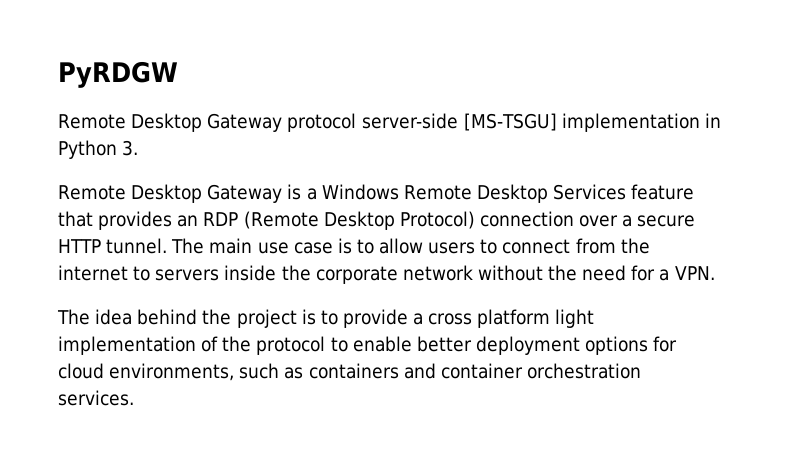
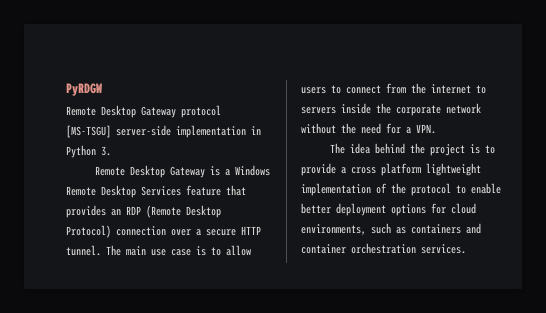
- Remote Desktop Gateway protocol server-side [MS-TSGU] implementation in Python 3.
+ Remote Desktop Gateway protocol [MS-TSGU] server-side implementation in Python 3.
- The idea behind the project is to provide a cross platform light implementation of the protocol to enable better deployment options for cloud environments, such as containers and container orchestration services.
+ The idea behind the project is to provide a cross platform lightweight implementation of the protocol to enable better deployment options for cloud environments, such as containers and container orchestration services.

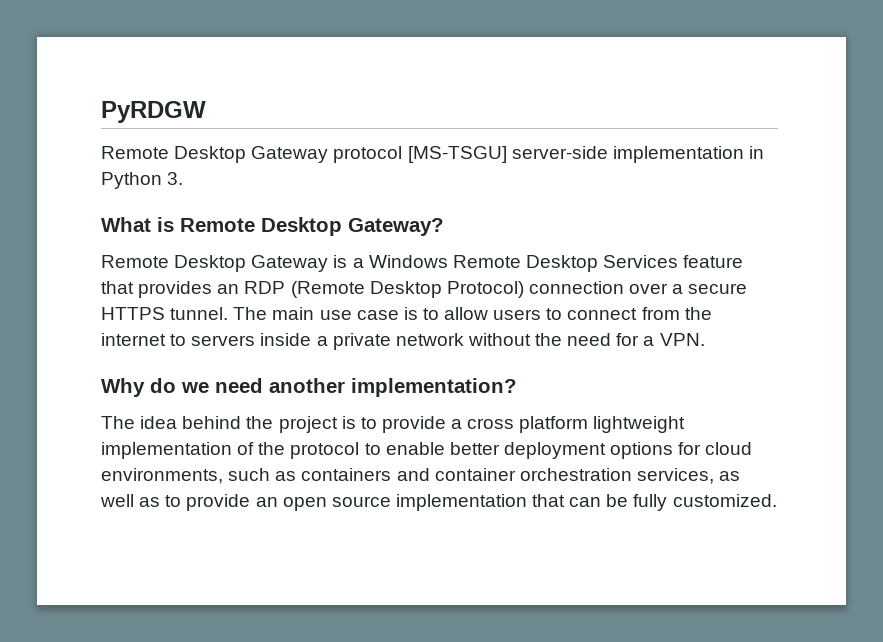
+ What is Remote Desktop Gateway?
- Remote Desktop Gateway is a Windows Remote Desktop Services feature that provides an RDP (Remote Desktop Protocol) connection over a secure HTTP tunnel.
+ Remote Desktop Gateway is a Windows Remote Desktop Services feature that provides an RDP (Remote Desktop Protocol) connection over a secure HTTPS tunnel.
- The main use case is to allow users to connect from the internet to servers inside the corporate network without the need for a VPN.
+ The main use case is to allow users to connect from the internet to servers inside a private network without the need for a VPN.
+ Why do we need another implementation?
- The idea behind the project is to provide a cross platform lightweight implementation of the protocol to enable better deployment options for cloud environments, such as containers and container orchestration services.
+ The idea behind the project is to provide a cross platform lightweight implementation of the protocol to enable better deployment options for cloud environments, such as containers and container orchestration services, as well as to provide an open source implementation that can be fully customized.

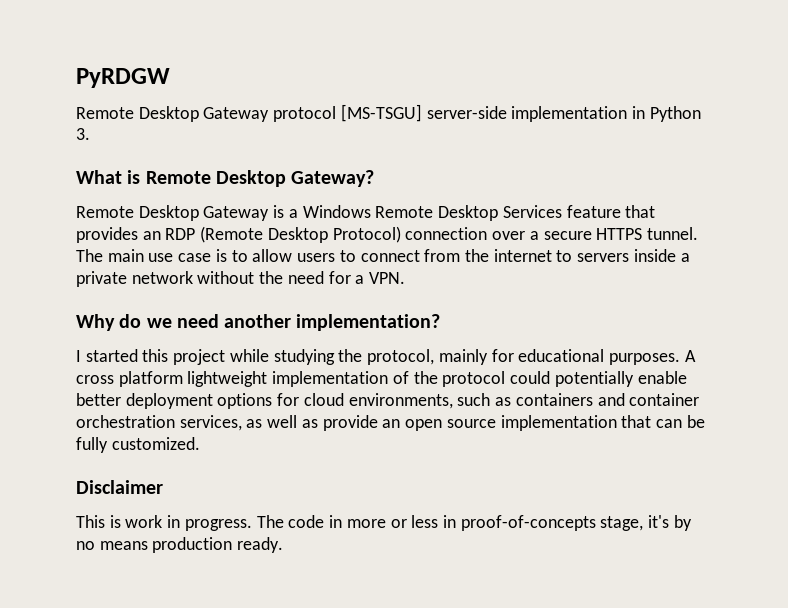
- The idea behind the project is to provide a cross platform lightweight implementation of the protocol to enable better deployment options for cloud environments, such as containers and container orchestration services, as well as to provide an open source implementation that can be fully customized.
+ I started this project while studying the protocol, mainly for educational purposes. A cross platform lightweight implementation of the protocol could potentially enable better deployment options for cloud environments, such as containers and container orchestration services, as well as provide an open source implementation that can be fully customized.
+ Disclaimer
+ This is work in progress. The code in more or less in proof-of-concepts stage, it's by no means production ready.

